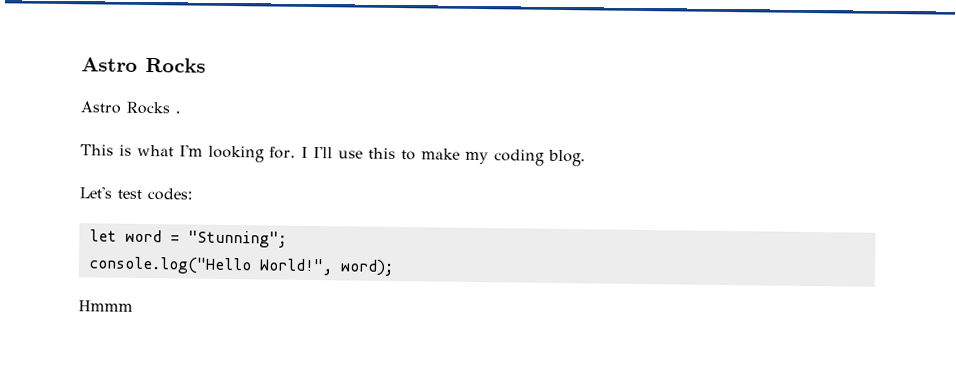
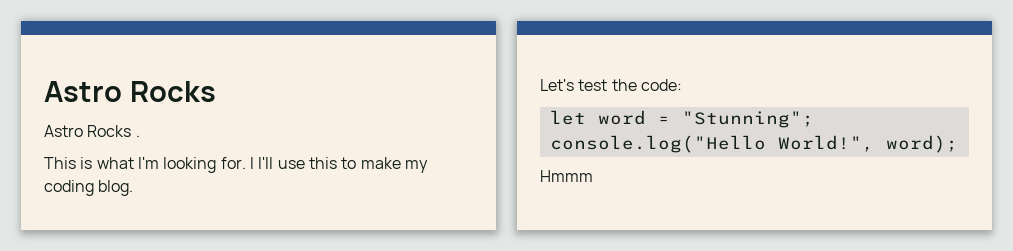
- Let's test codes:
+ Let's test the code:

